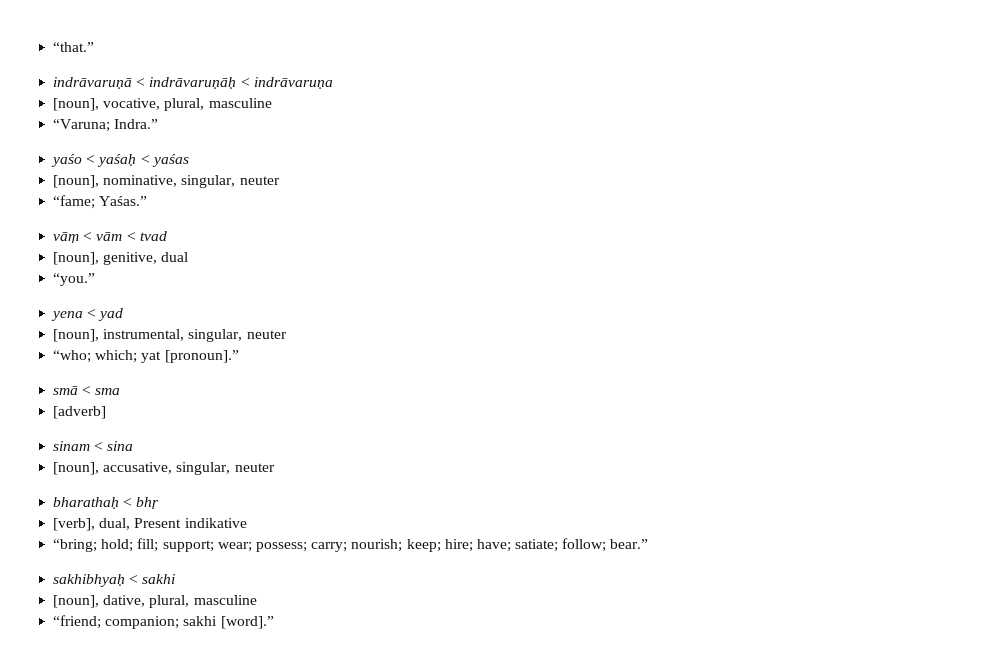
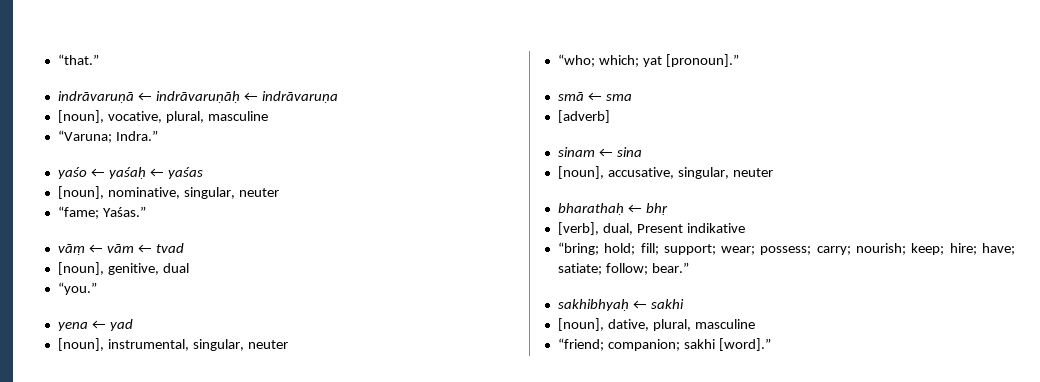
- indrāvaruṇā < indrāvaruṇāḥ < indrāvaruṇa
+ indrāvaruṇā ← indrāvaruṇāḥ ← indrāvaruṇa
- yaśo < yaśaḥ < yaśas
+ yaśo ← yaśaḥ ← yaśas
- vāṃ < vām < tvad
+ vāṃ ← vām ← tvad
- yena < yad
+ yena ← yad
- smā < sma
+ smā ← sma
- sinam < sina
+ sinam ← sina
- bharathaḥ < bhṛ
+ bharathaḥ ← bhṛ
- sakhibhyaḥ < sakhi
+ sakhibhyaḥ ← sakhi

